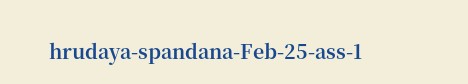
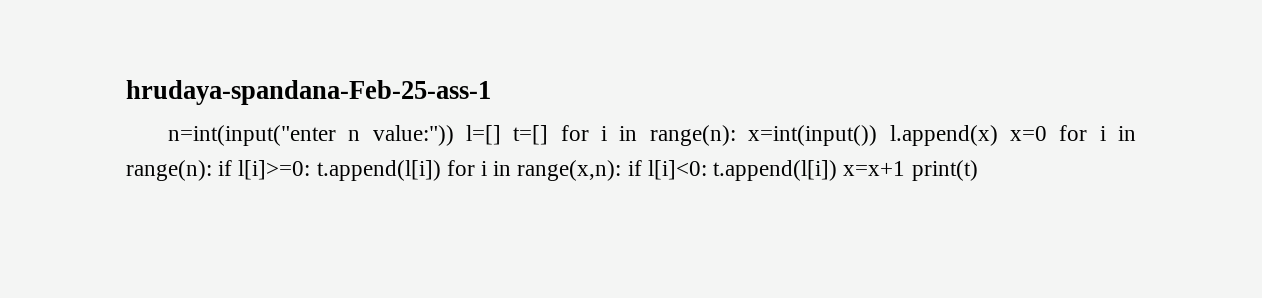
+ n=int(input("enter n value:")) l=[] t=[] for i in range(n): x=int(input()) l.append(x) x=0 for i in range(n): if l[i]>=0: t.append(l[i]) for i in range(x,n): if l[i]<0: t.append(l[i]) x=x+1 print(t)

